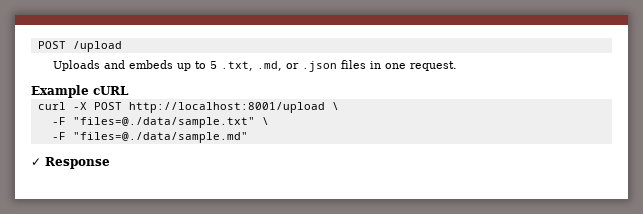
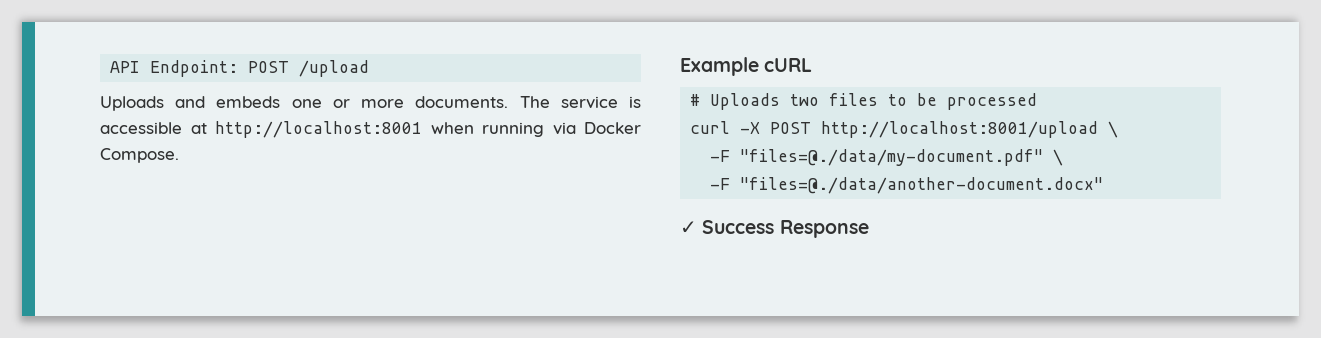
- POST /upload
+ API Endpoint: POST /upload
- Uploads and embeds up to 5 .txt, .md, or .json files in one request.
+ Uploads and embeds one or more documents. The service is accessible at http://localhost:8001 when running via Docker Compose.
  Example cURL
+ # Uploads two files to be processed
- -F "files=@./data/sample.txt" \
- -F "files=@./data/sample.md"
+ -F "files=@./data/my-document.pdf" \
+ -F "files=@./data/another-document.docx"
- ✓ Response
+ ✓ Success Response

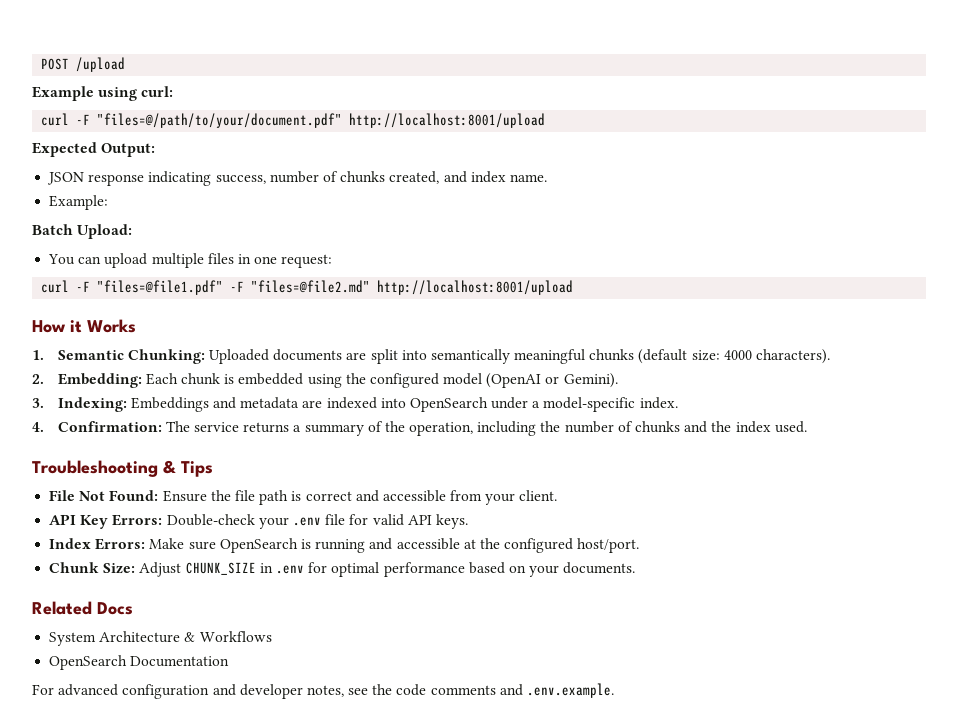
- API Endpoint: POST /upload
+ POST /upload
- Uploads and embeds one or more documents. The service is accessible at http://localhost:8001 when running via Docker Compose.
- Example cURL
- # Uploads two files to be processed
- curl -X POST http://localhost:8001/upload \
- -F "files=@./data/my-document.pdf" \
- -F "files=@./data/another-document.docx"
- ✓ Success Response
+ Example using curl:
+ curl -F "files=@/path/to/your/document.pdf" http://localhost:8001/upload
+ Expected Output:
+ JSON response indicating success, number of chunks created, and index name.
+ Example:
+ Batch Upload:
+ You can upload multiple files in one request:
+ curl -F "files=@file1.pdf" -F "files=@file2.md" http://localhost:8001/upload
+ How it Works
+ 1. Semantic Chunking: Uploaded documents are split into semantically meaningful chunks (default size: 4000 characters).
+ 2. Embedding: Each chunk is embedded using the configured model (OpenAI or Gemini).
+ 3. Indexing: Embeddings and metadata are indexed into OpenSearch under a model-specific index.
+ 4. Confirmation: The service returns a summary of the operation, including the number of chunks and the index used.
+ Troubleshooting & Tips
+ File Not Found: Ensure the file path is correct and accessible from your client.
+ API Key Errors: Double-check your .env file for valid API keys.
+ Index Errors: Make sure OpenSearch is running and accessible at the configured host/port.
+ Chunk Size: Adjust CHUNK_SIZE in .env for optimal performance based on your documents.
+ Related Docs
+ System Architecture & Workflows
+ OpenSearch Documentation
+ For advanced configuration and developer notes, see the code comments and .env.example.

